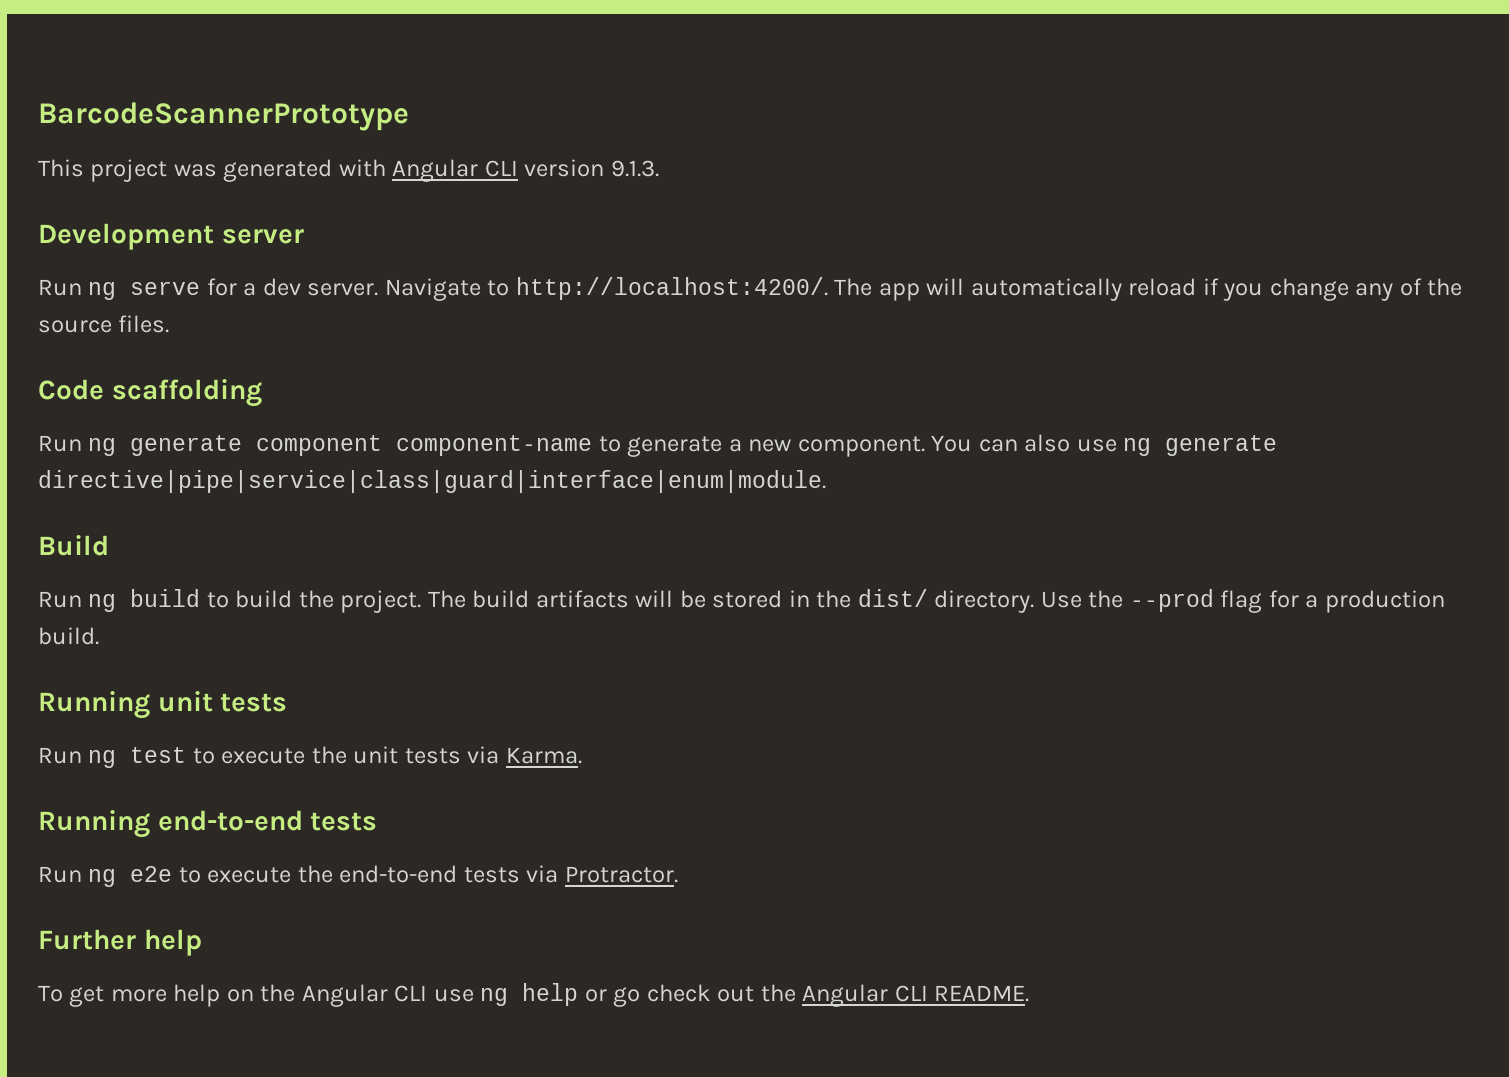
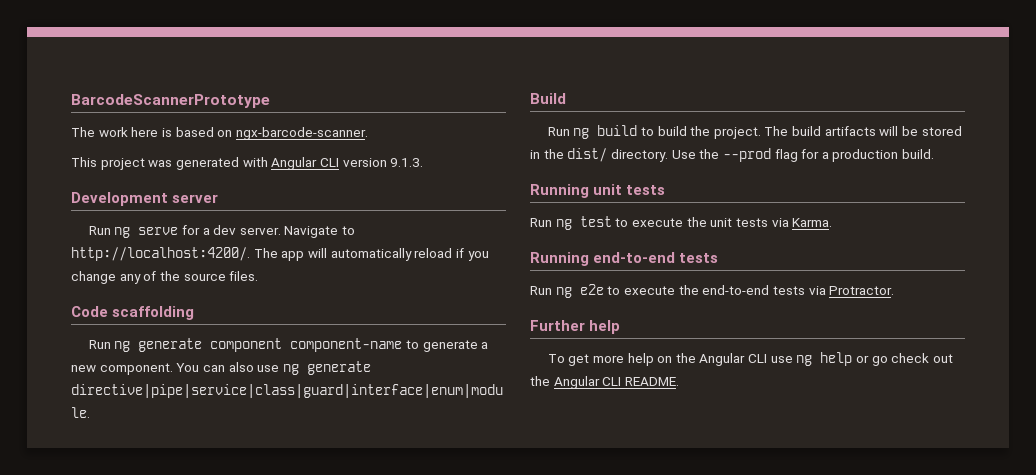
+ The work here is based on ngx-barcode-scanner.

